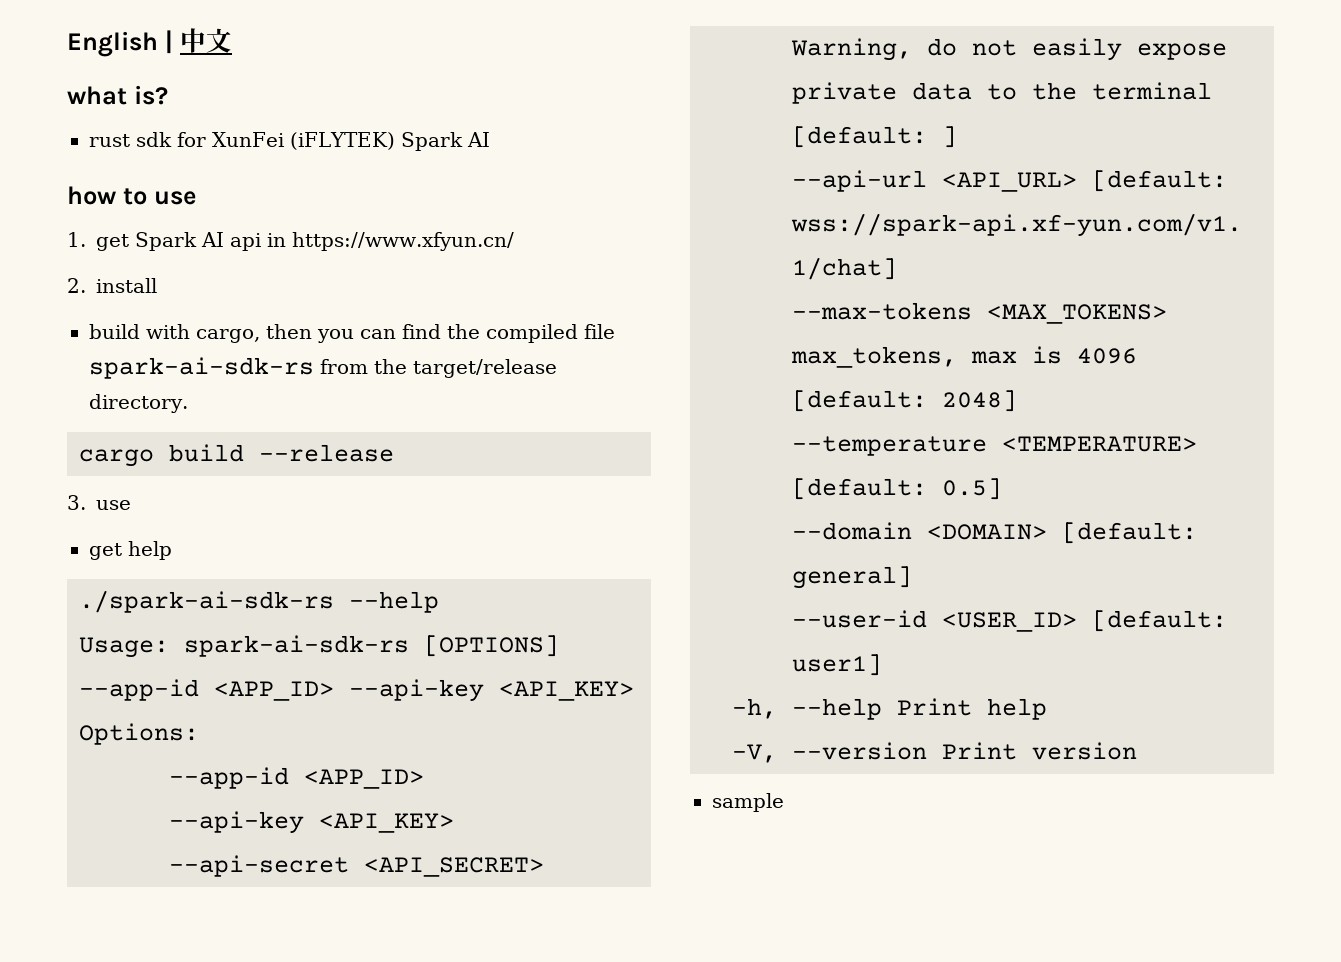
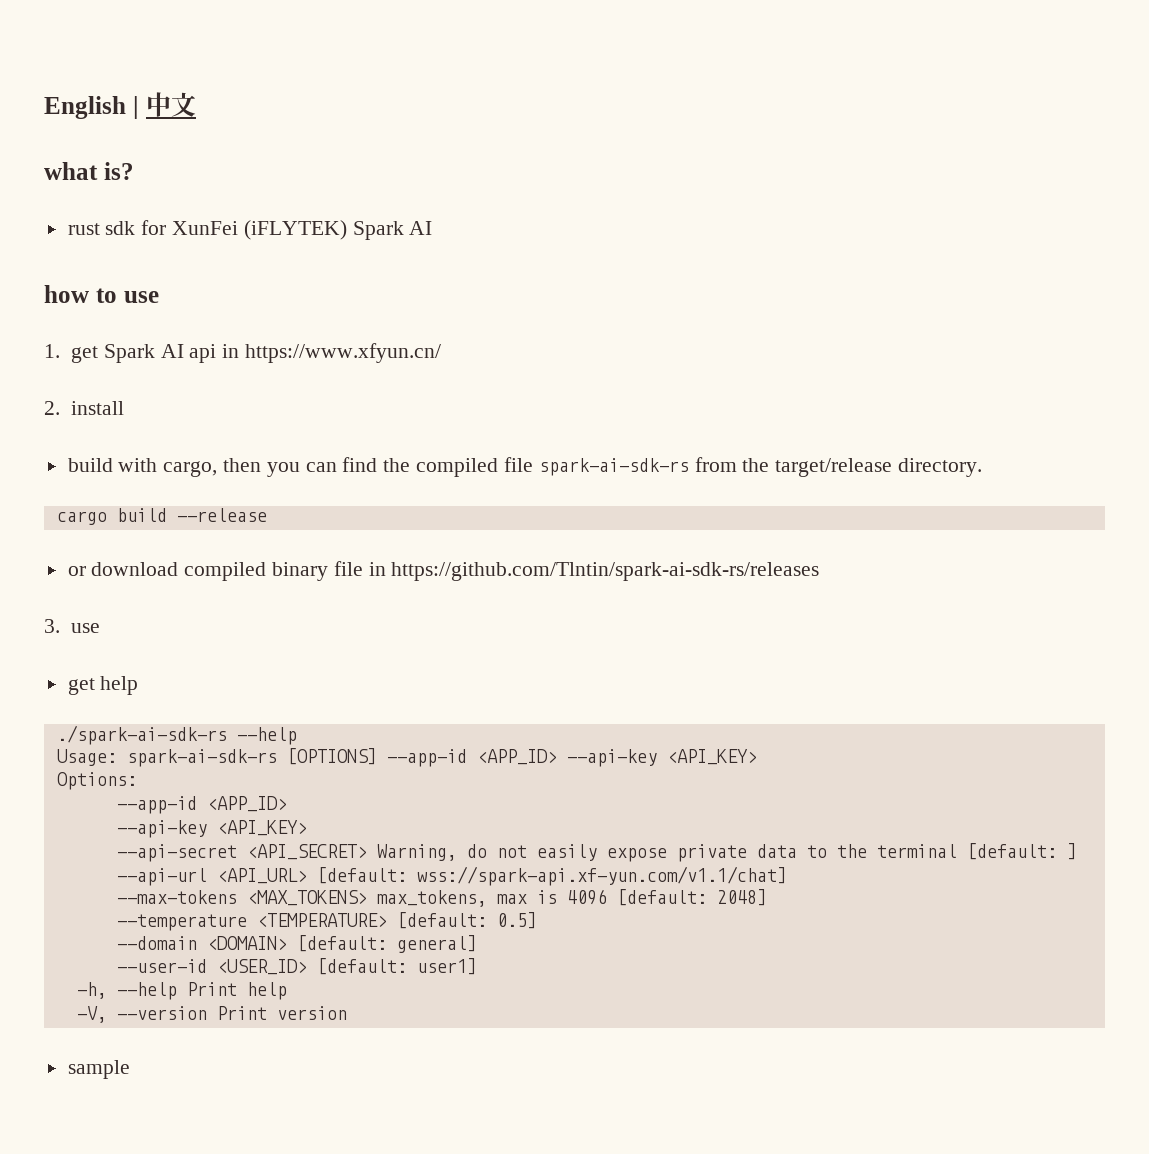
+ or download compiled binary file in https://github.com/Tlntin/spark-ai-sdk-rs/releases

